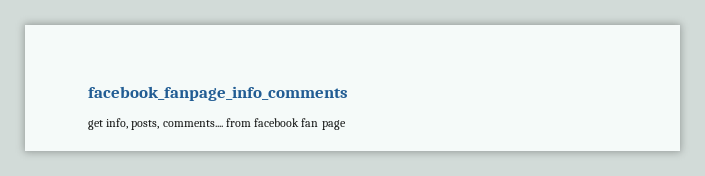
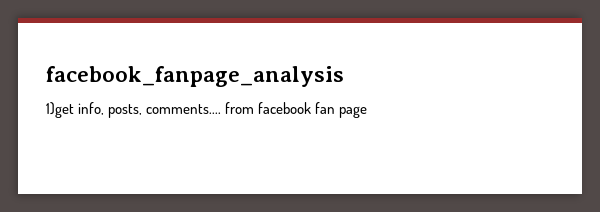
- facebook_fanpage_info_comments
- get info, posts, comments.... from facebook fan page
+ facebook_fanpage_analysis
+ 1)get info, posts, comments.... from facebook fan page

